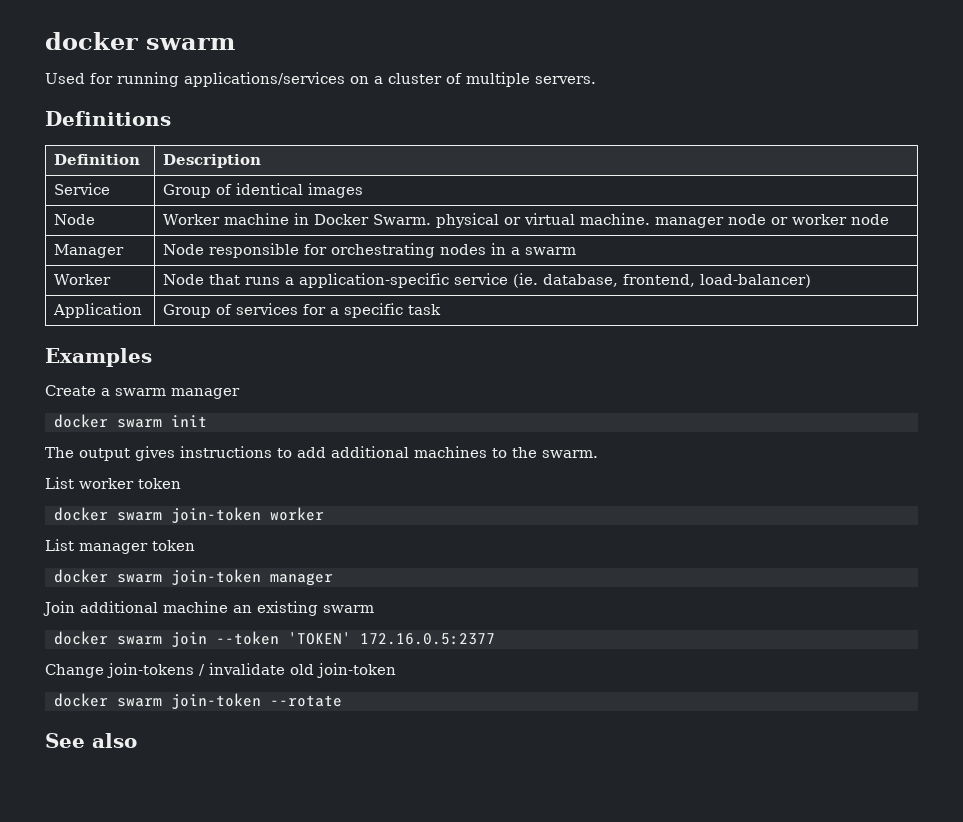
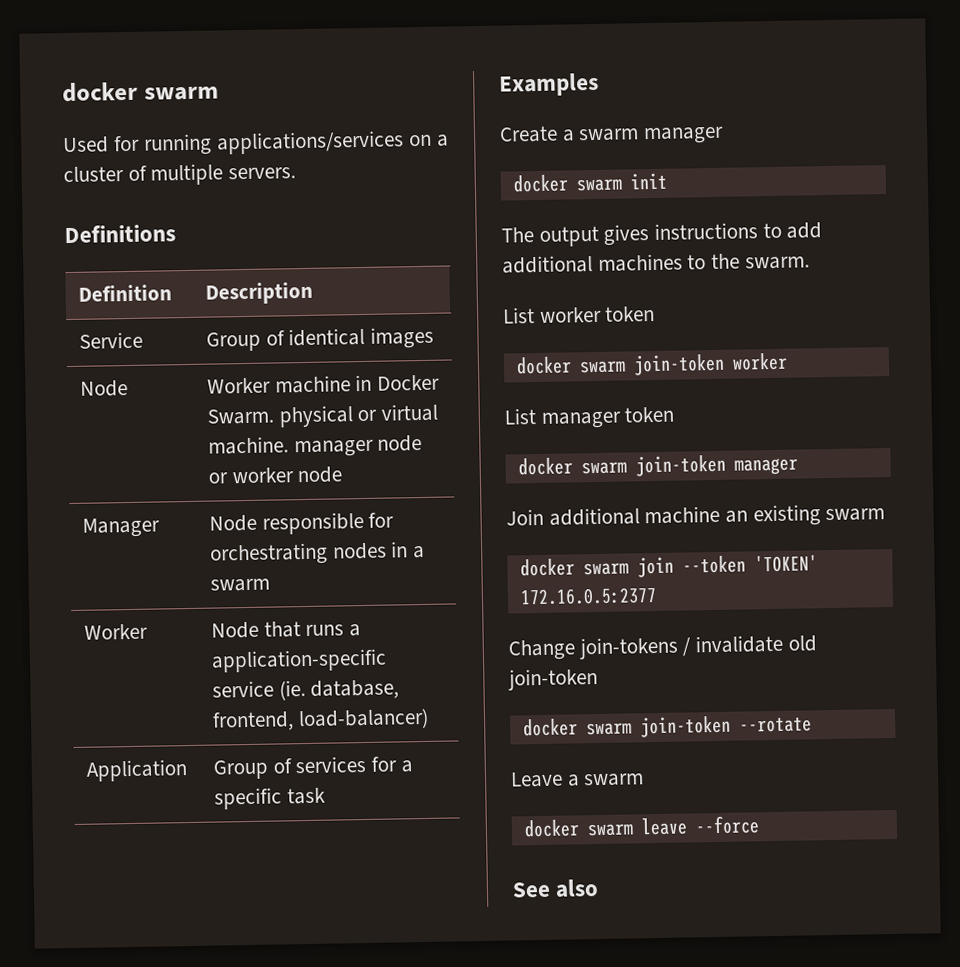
+ Leave a swarm
+ docker swarm leave --force

